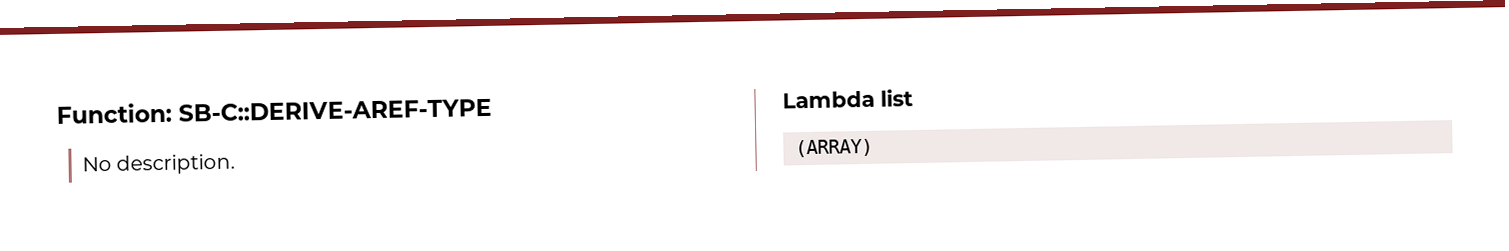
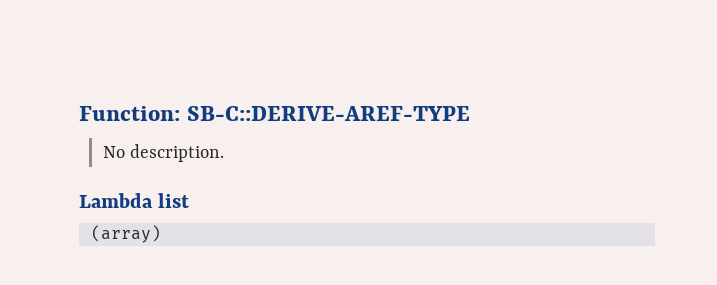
- (ARRAY)
+ (array)

